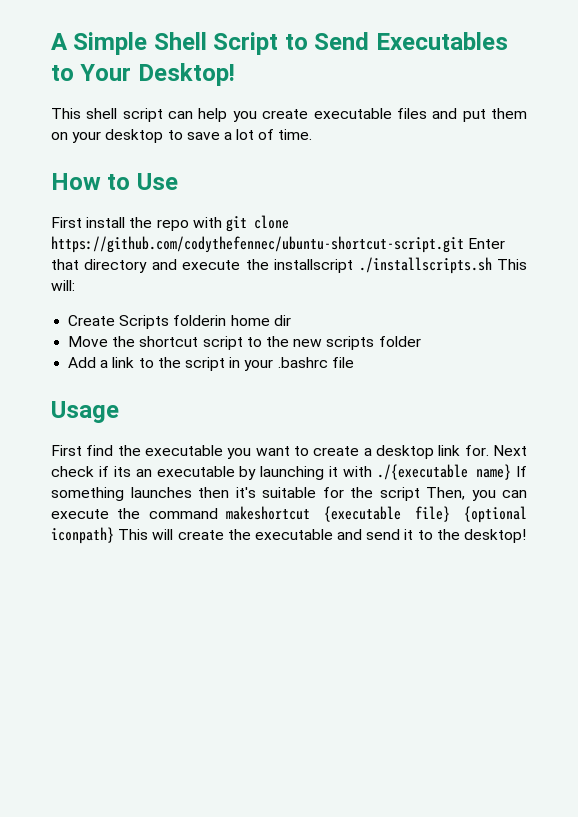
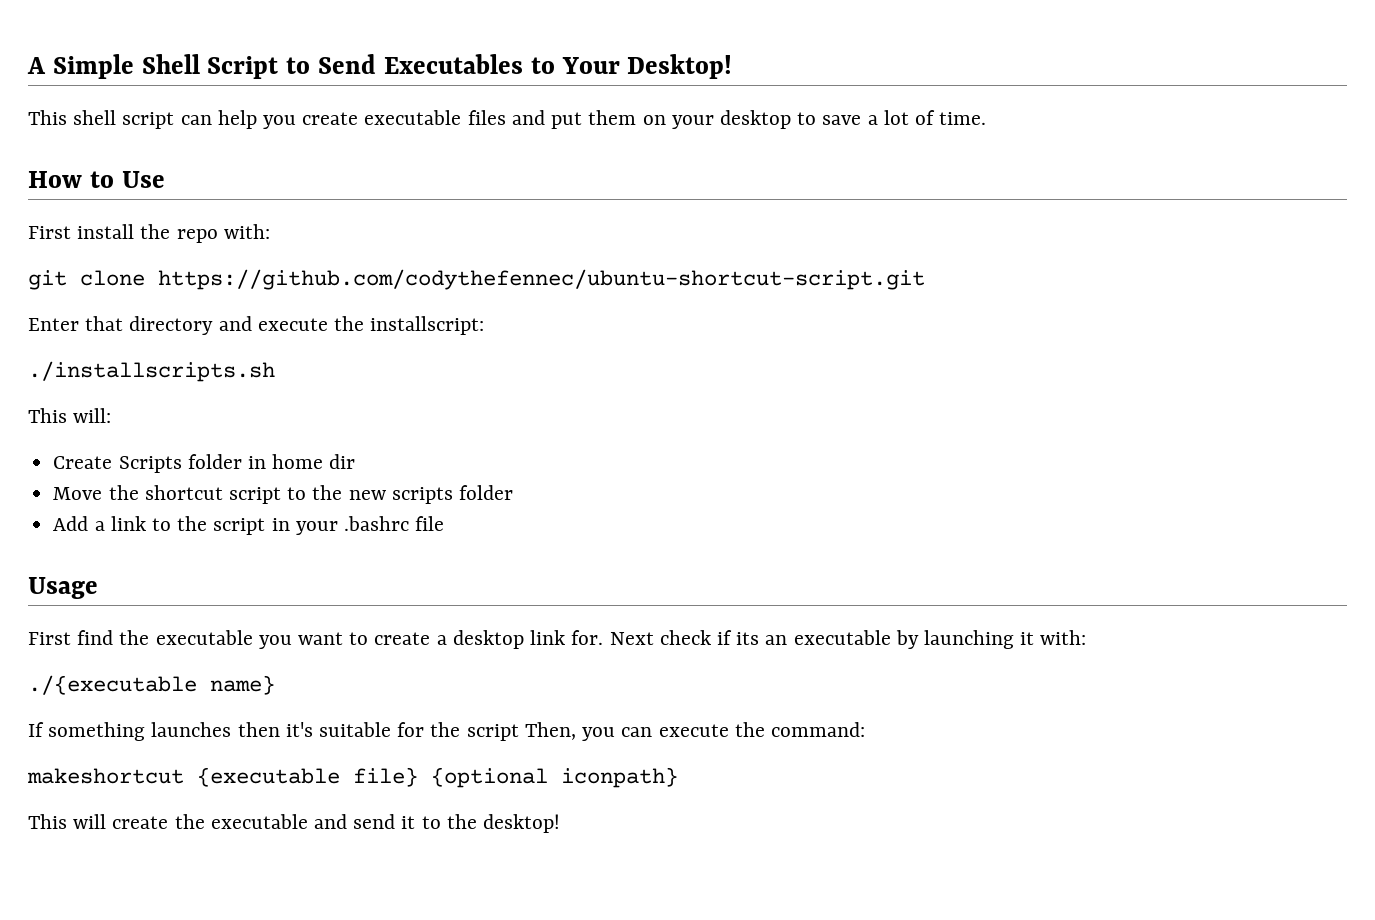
- First install the repo with git clone https://github.com/codythefennec/ubuntu-shortcut-script.git Enter that directory and execute the installscript ./installscripts.sh This will:
+ First install the repo with:
+ git clone https://github.com/codythefennec/ubuntu-shortcut-script.git
+ Enter that directory and execute the installscript:
+ ./installscripts.sh
+ This will:
- Create Scripts folderin home dir
+ Create Scripts folder in home dir
- Next check if its an executable by launching it with ./{executable name} If something launches then it's suitable for the script Then, you can execute the command makeshortcut {executable file} {optional iconpath} This will create the executable and send it to the desktop!
+ Next check if its an executable by launching it with:
+ ./{executable name}
+ If something launches then it's suitable for the script Then, you can execute the command:
+ makeshortcut {executable file} {optional iconpath}
+ This will create the executable and send it to the desktop!

